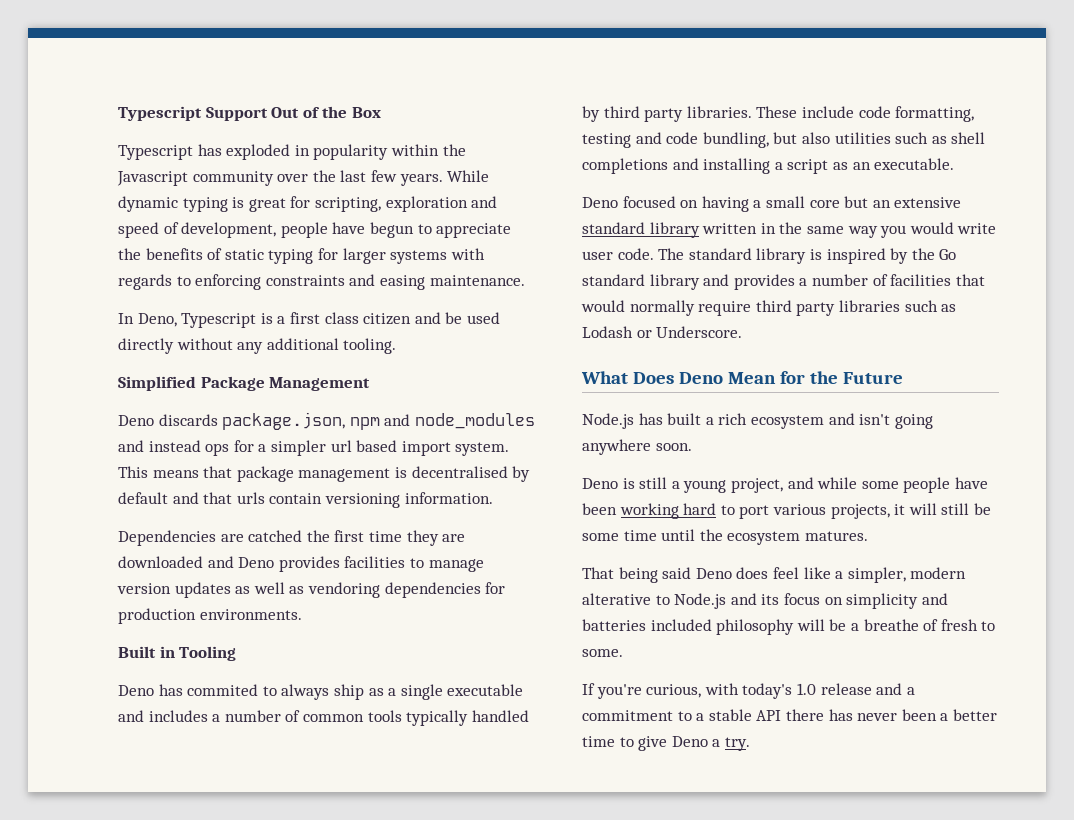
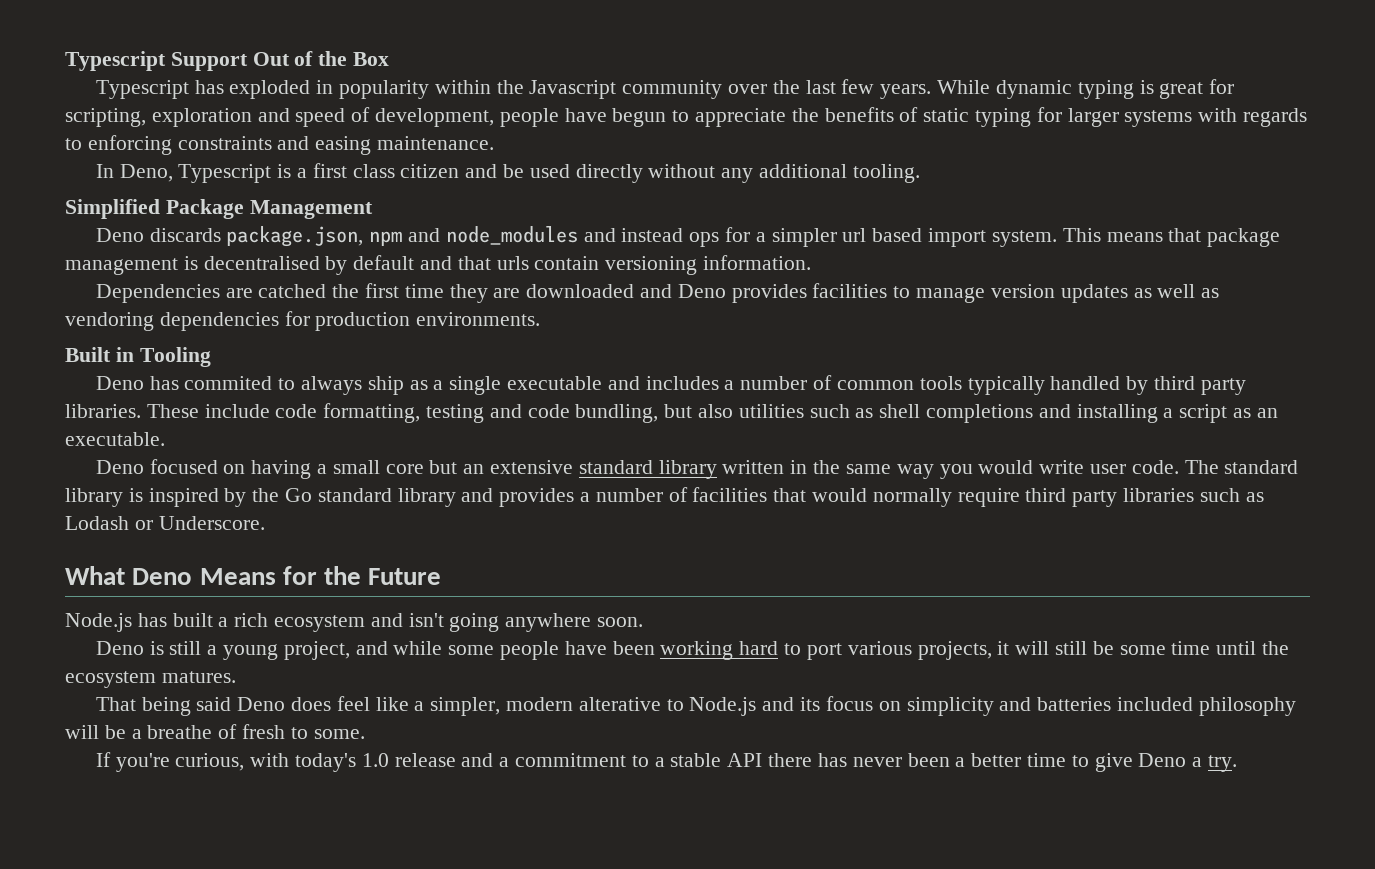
- What Does Deno Mean for the Future
+ What Deno Means for the Future

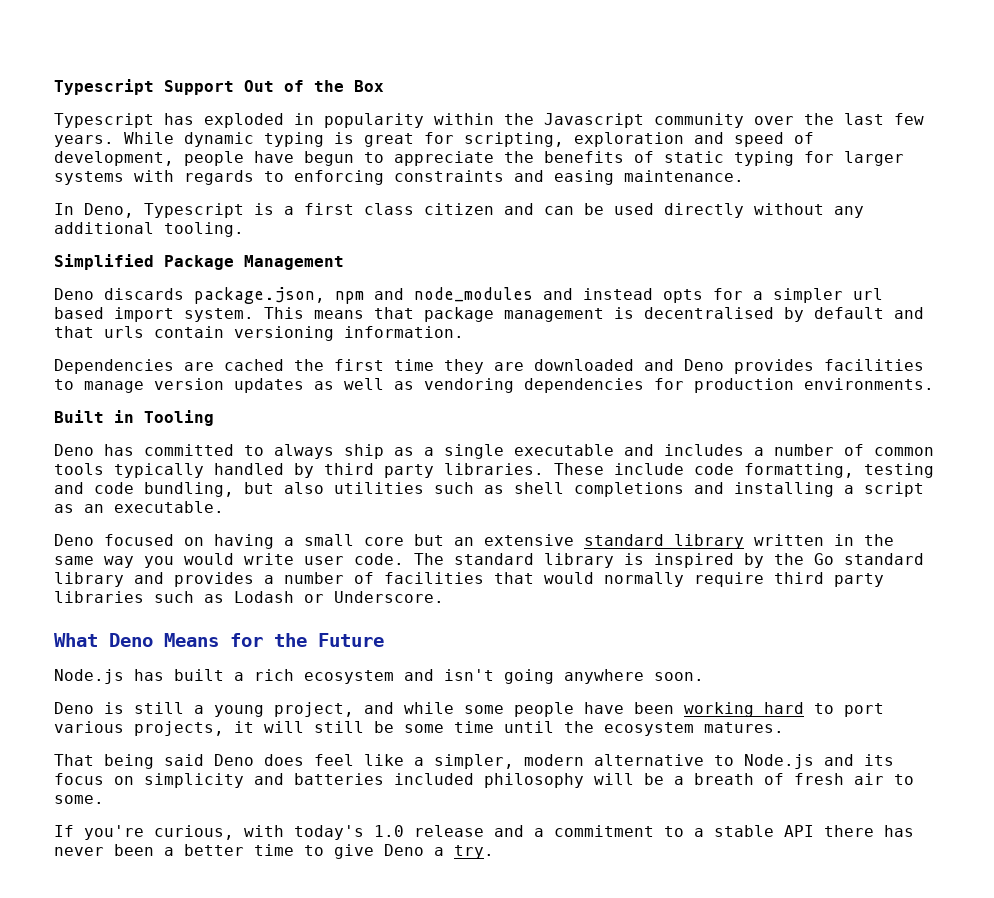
- In Deno, Typescript is a first class citizen and be used directly without any additional tooling.
+ In Deno, Typescript is a first class citizen and can be used directly without any additional tooling.
- Deno discards package.json, npm and node_modules and instead ops for a simpler url based import system.
+ Deno discards package.json, npm and node_modules and instead opts for a simpler url based import system.
- Dependencies are catched the first time they are downloaded and Deno provides facilities to manage version updates as well as vendoring dependencies for production environments.
+ Dependencies are cached the first time they are downloaded and Deno provides facilities to manage version updates as well as vendoring dependencies for production environments.
- Deno has commited to always ship as a single executable and includes a number of common tools typically handled by third party libraries.
+ Deno has committed to always ship as a single executable and includes a number of common tools typically handled by third party libraries.
- That being said Deno does feel like a simpler, modern alterative to Node.js and its focus on simplicity and batteries included philosophy will be a breathe of fresh to some.
+ That being said Deno does feel like a simpler, modern alternative to Node.js and its focus on simplicity and batteries included philosophy will be a breath of fresh air to some.

